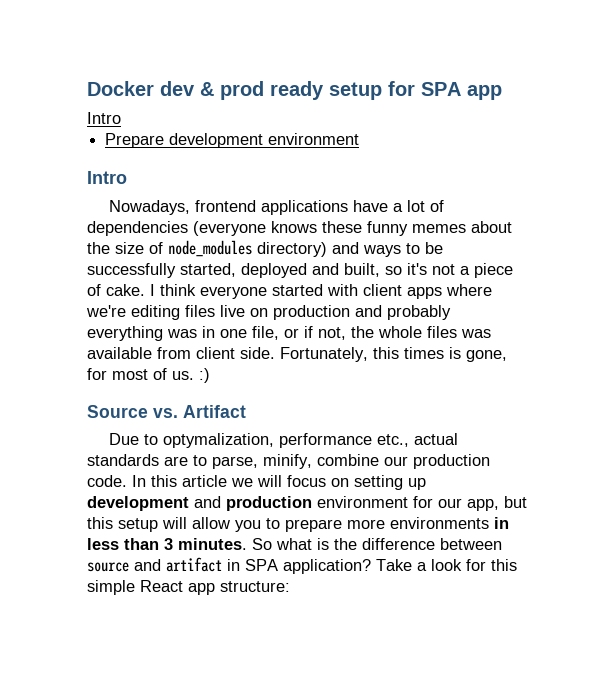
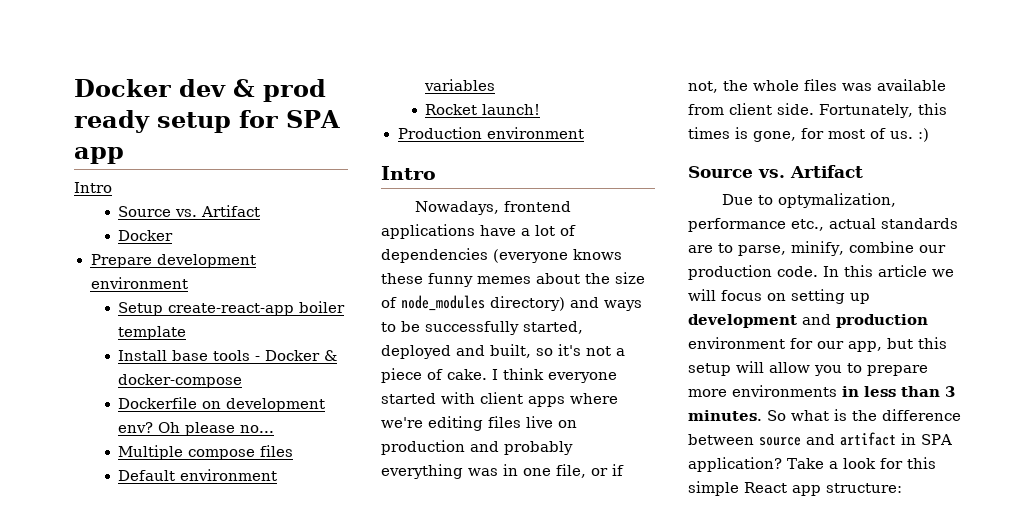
  Docker dev & prod ready setup for SPA app
  Intro
+ Source vs. Artifact
+ Docker
+ Setup create-react-app boiler template
+ Install base tools - Docker & docker-compose
+ Dockerfile on development env? Oh please no...
+ Multiple compose files
+ Default environment variables
+ Rocket launch!
+ Production environment

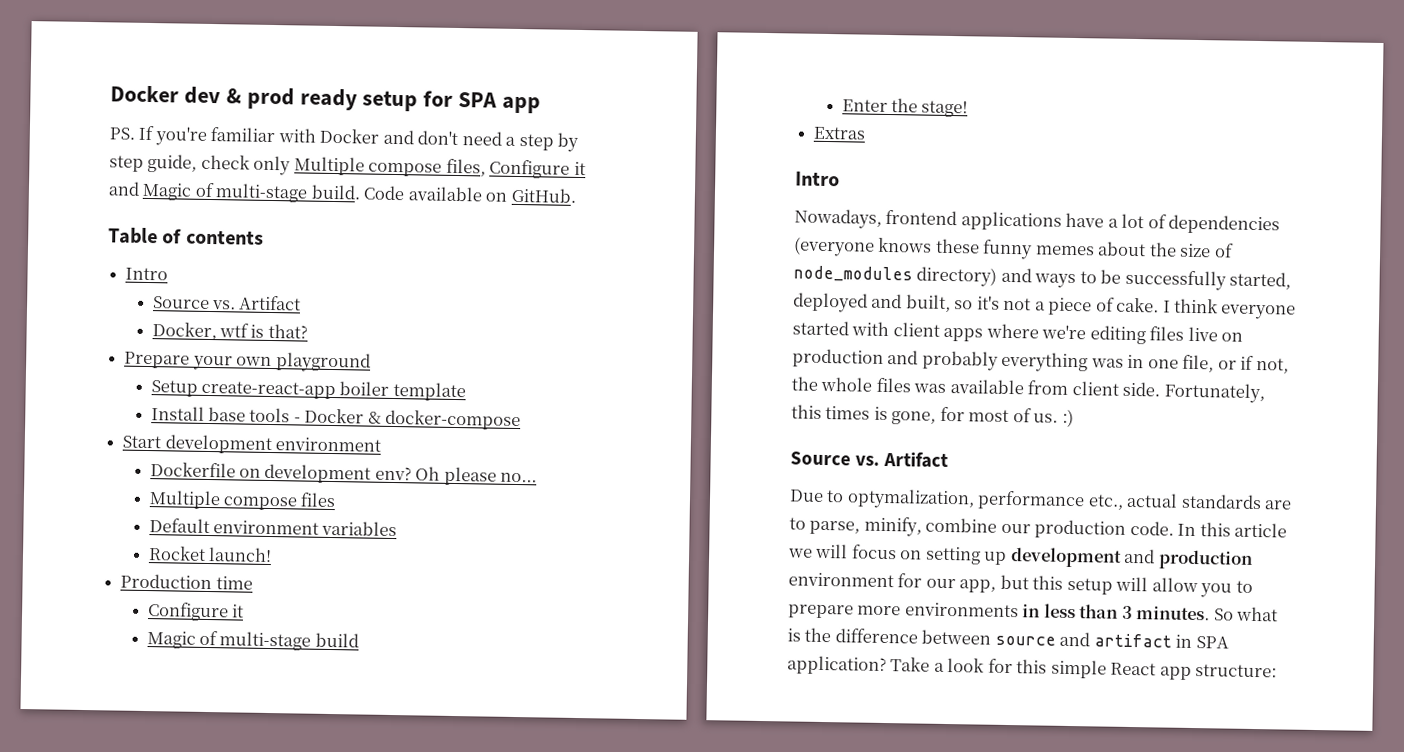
  Docker dev & prod ready setup for SPA app
+ PS. If you're familiar with Docker and don't need a step by step guide, check only Multiple compose files, Configure it and Magic of multi-stage build. Code available on GitHub.
+ Table of contents
  Intro
  Source vs. Artifact
- Docker
- Prepare development environment
+ Docker, wtf is that?
+ Prepare your own playground
+ Start development environment
- Production environment
+ Production time
+ Configure it
+ Magic of multi-stage build
+ Enter the stage!
+ Extras

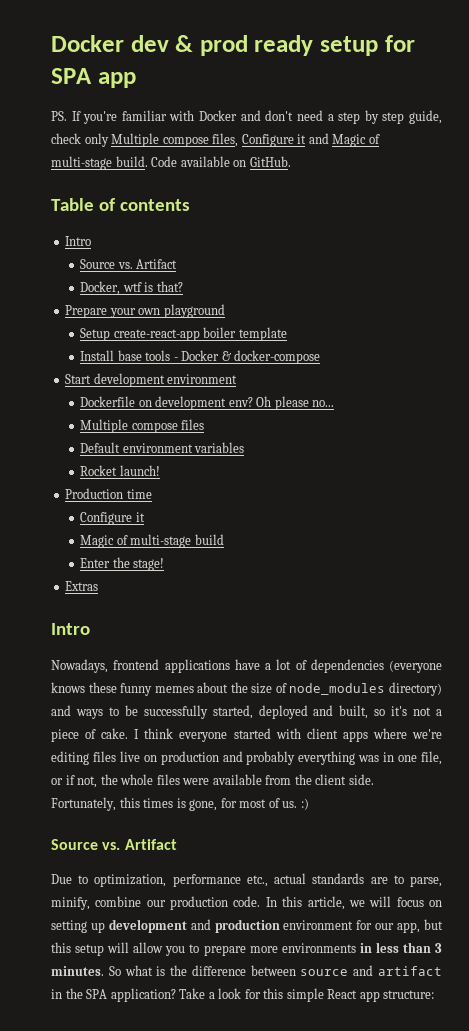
- I think everyone started with client apps where we're editing files live on production and probably everything was in one file, or if not, the whole files was available from client side.
+ I think everyone started with client apps where we're editing files live on production and probably everything was in one file, or if not, the whole files were available from the client side.
- Due to optymalization, performance etc., actual standards are to parse, minify, combine our production code.
+ Due to optimization, performance etc., actual standards are to parse, minify, combine our production code.
- In this article we will focus on setting up development and production environment for our app, but this setup will allow you to prepare more environments in less than 3 minutes.
+ In this article, we will focus on setting up development and production environment for our app, but this setup will allow you to prepare more environments in less than 3 minutes.
- So what is the difference between source and artifact in SPA application?
+ So what is the difference between source and artifact in the SPA application?

